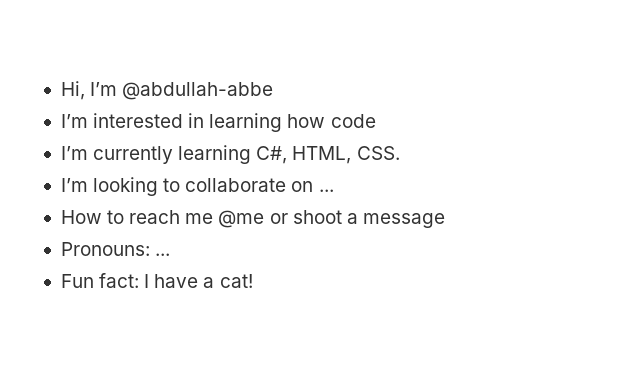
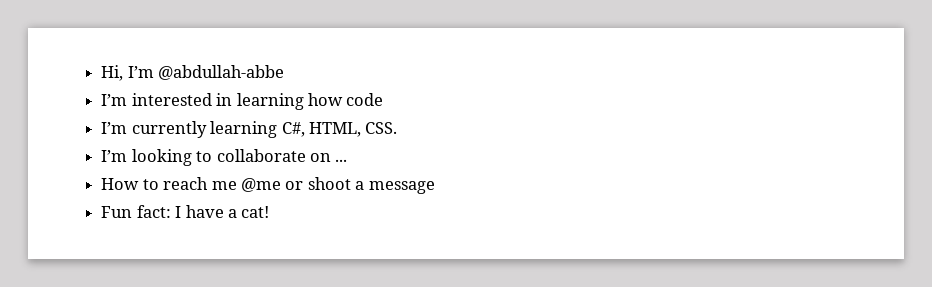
- Pronouns: ...

